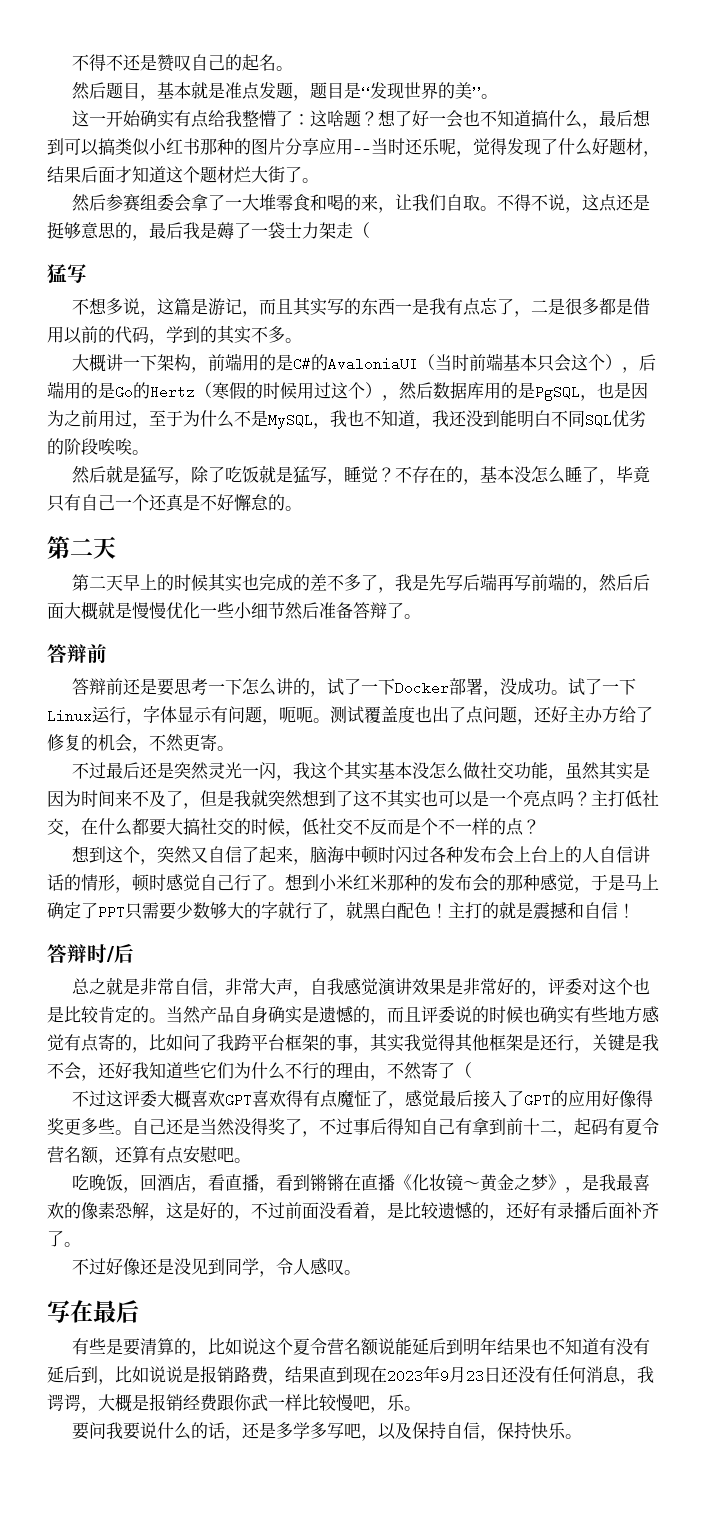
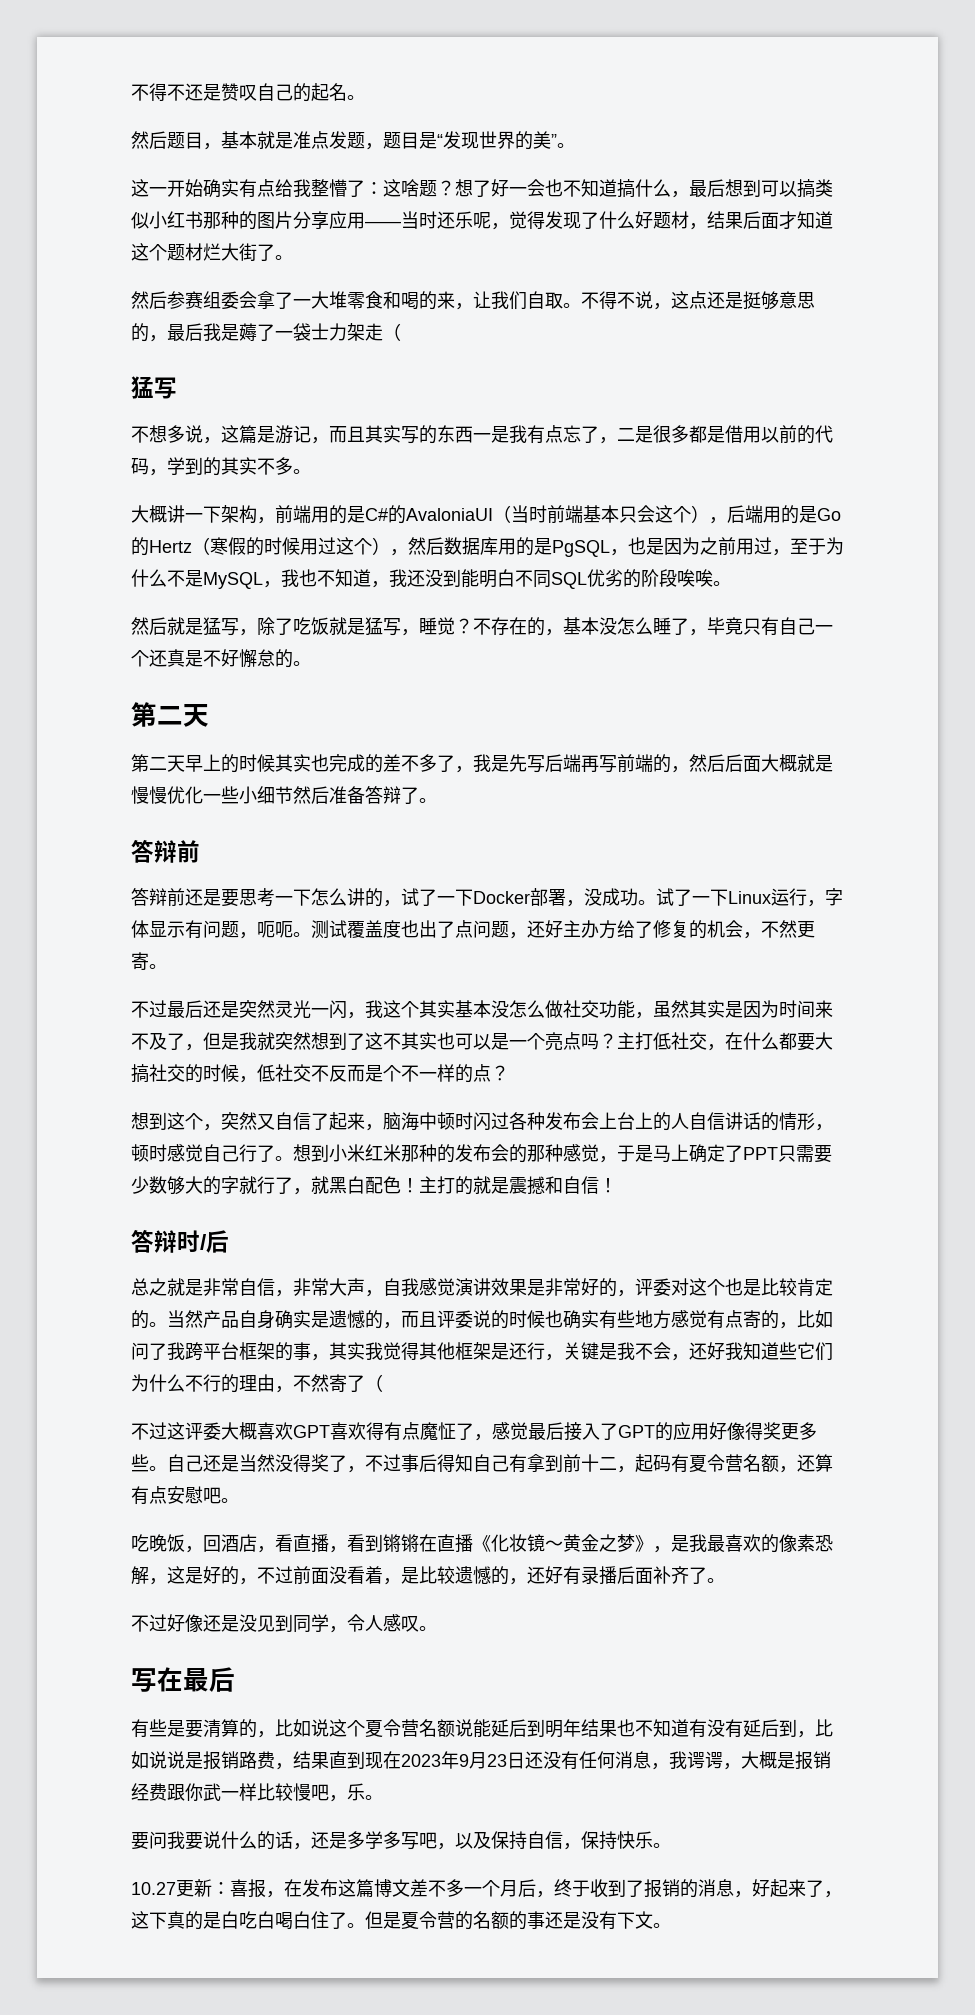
+ 10.27更新：喜报，在发布这篇博文差不多一个月后，终于收到了报销的消息，好起来了，这下真的是白吃白喝白住了。但是夏令营的名额的事还是没有下文。

